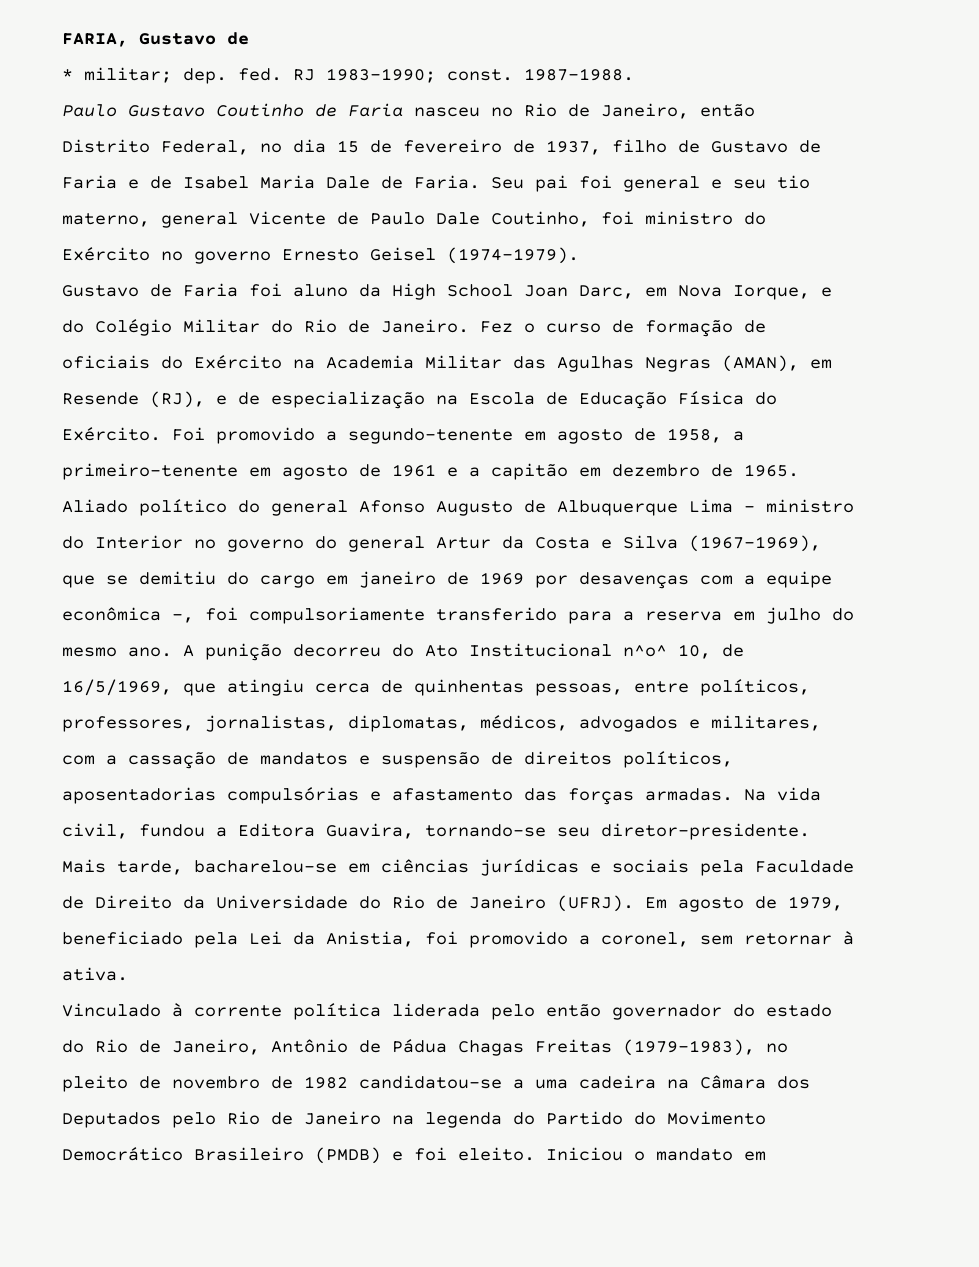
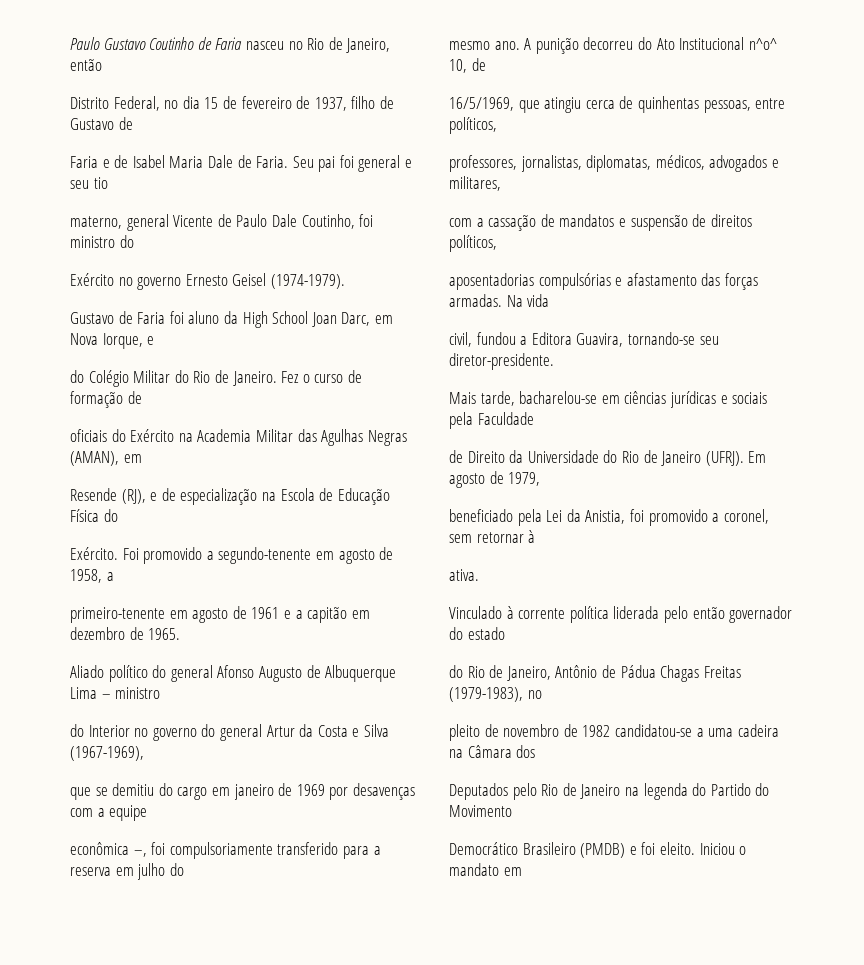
- FARIA, Gustavo de
- * militar; dep. fed. RJ 1983-1990; const. 1987-1988.

